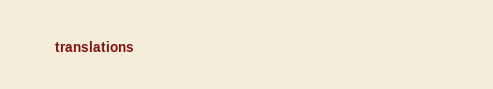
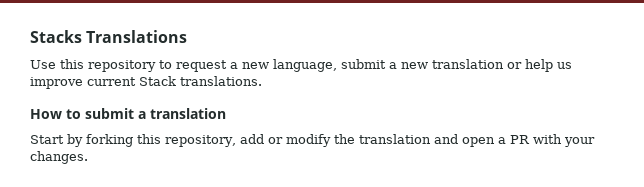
- translations
+ Stacks Translations
+ Use this repository to request a new language, submit a new translation or help us improve current Stack translations.
+ How to submit a translation
+ Start by forking this repository, add or modify the translation and open a PR with your changes.

